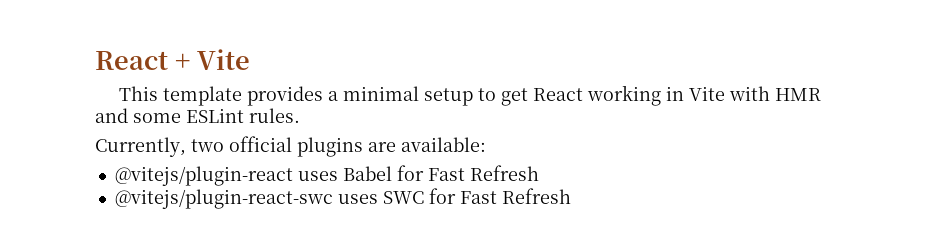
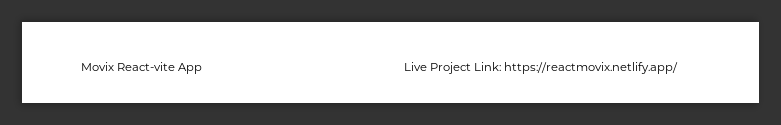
- React + Vite
- This template provides a minimal setup to get React working in Vite with HMR and some ESLint rules.
- Currently, two official plugins are available:
- @vitejs/plugin-react uses Babel for Fast Refresh
- @vitejs/plugin-react-swc uses SWC for Fast Refresh
+ Movix React-vite App
+ Live Project Link: https://reactmovix.netlify.app/

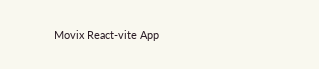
- Live Project Link: https://reactmovix.netlify.app/

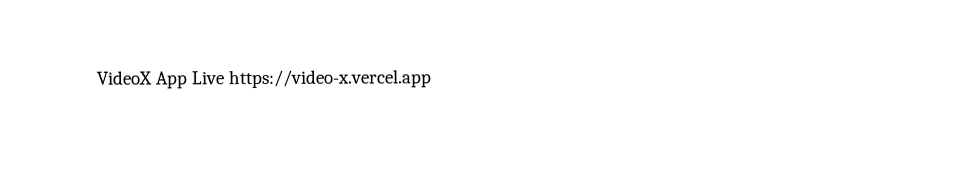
- Movix React-vite App
+ VideoX App Live https://video-x.vercel.app

